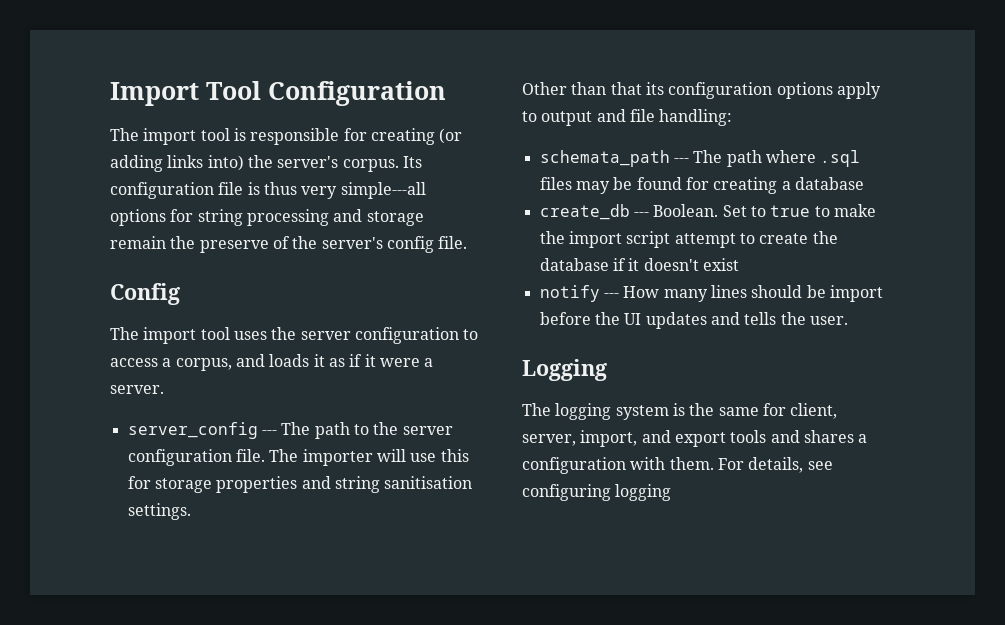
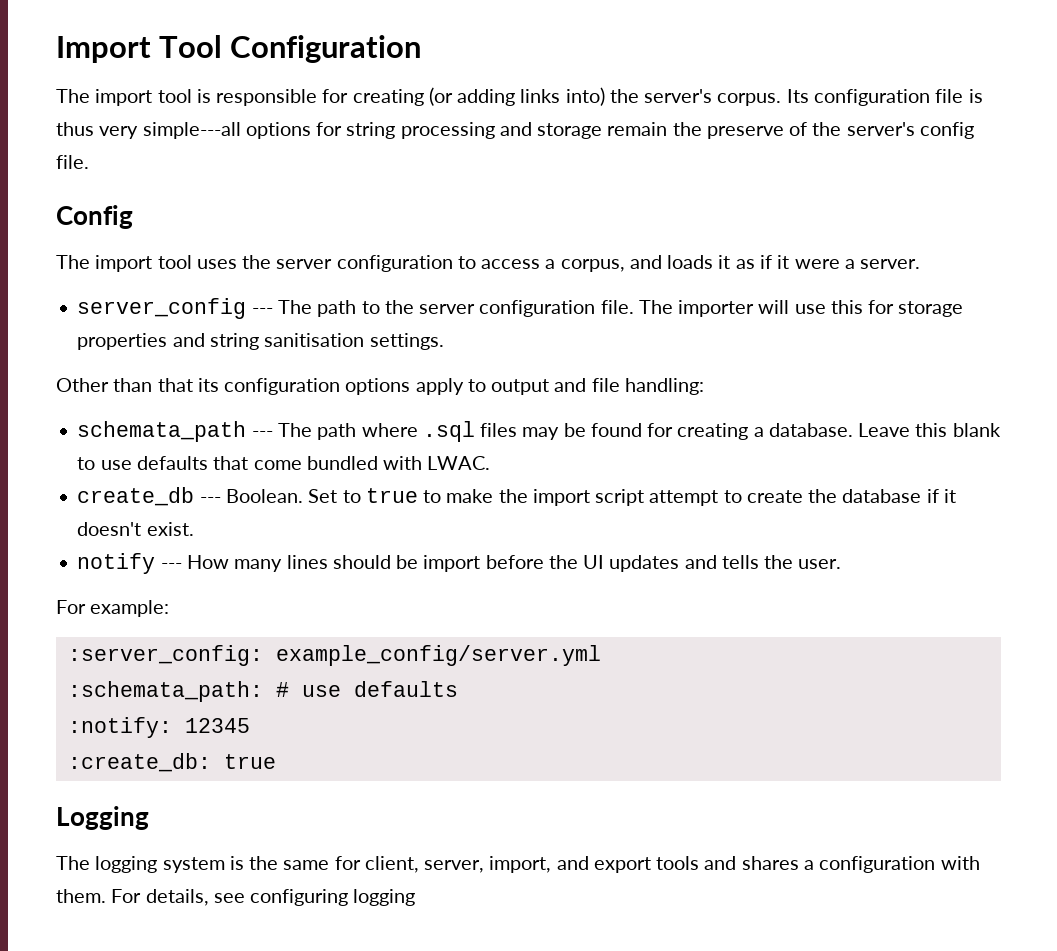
- schemata_path --- The path where .sql files may be found for creating a database
+ schemata_path --- The path where .sql files may be found for creating a database. Leave this blank to use defaults that come bundled with LWAC.
- Set to true to make the import script attempt to create the database if it doesn't exist
+ Set to true to make the import script attempt to create the database if it doesn't exist.
+ For example:
+ :server_config: example_config/server.yml
+ :schemata_path: # use defaults
+ :notify: 12345
+ :create_db: true

